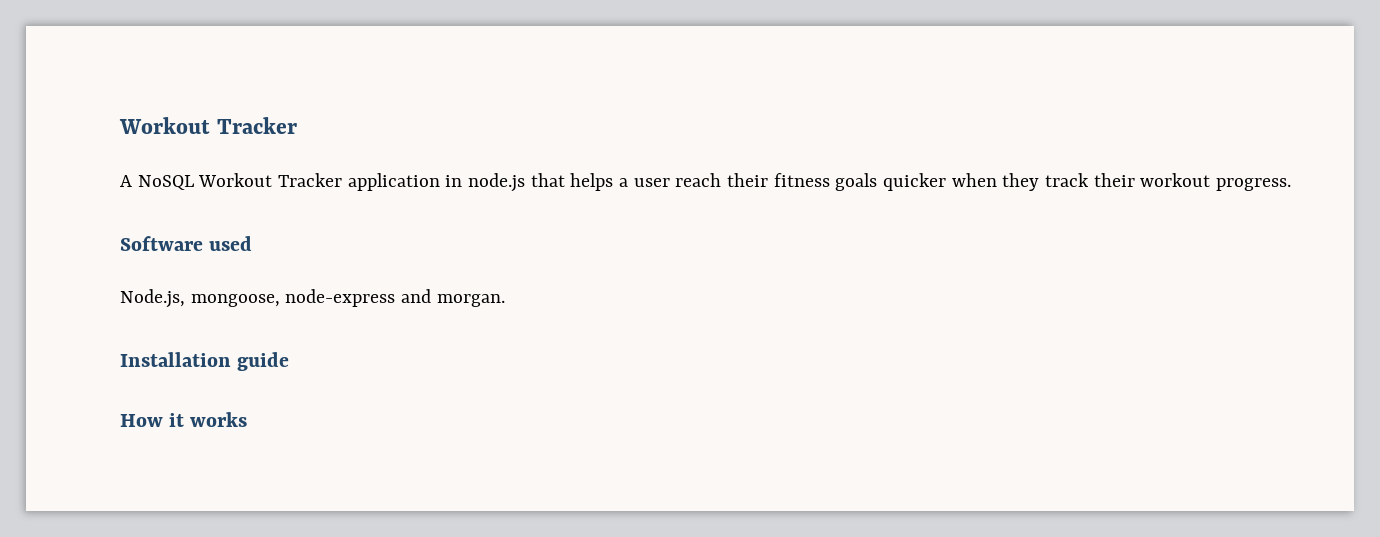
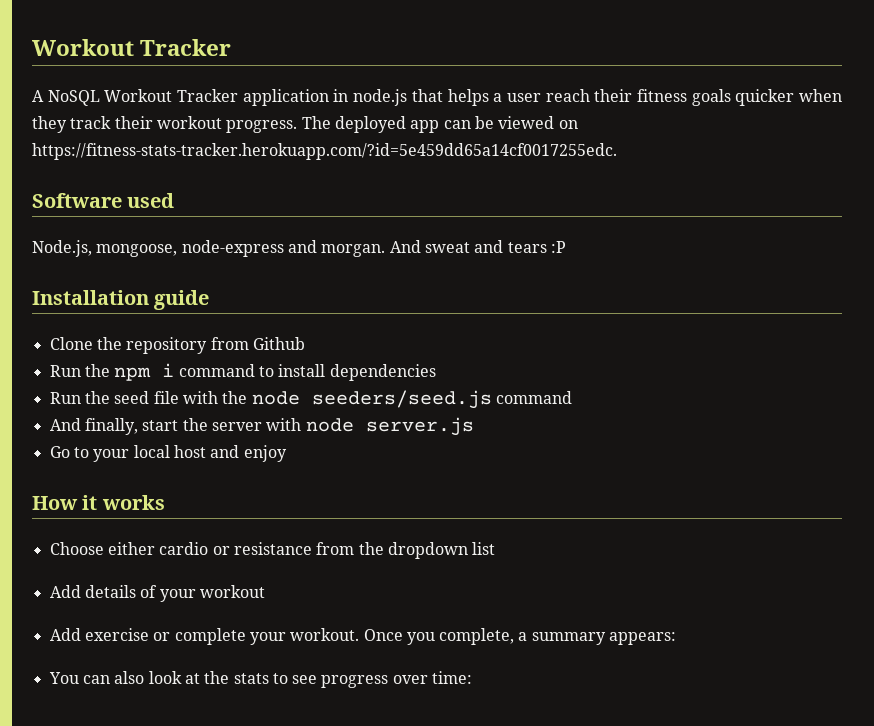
+ The deployed app can be viewed on https://fitness-stats-tracker.herokuapp.com/?id=5e459dd65a14cf0017255edc.
- Node.js, mongoose, node-express and morgan.
+ Node.js, mongoose, node-express and morgan. And sweat and tears :P
  Installation guide
+ Clone the repository from Github
+ Run the npm i command to install dependencies
+ Run the seed file with the node seeders/seed.js command
+ And finally, start the server with node server.js
+ Go to your local host and enjoy
  How it works
+ Choose either cardio or resistance from the dropdown list
+ Add details of your workout
+ Add exercise or complete your workout. Once you complete, a summary appears:
+ You can also look at the stats to see progress over time:

